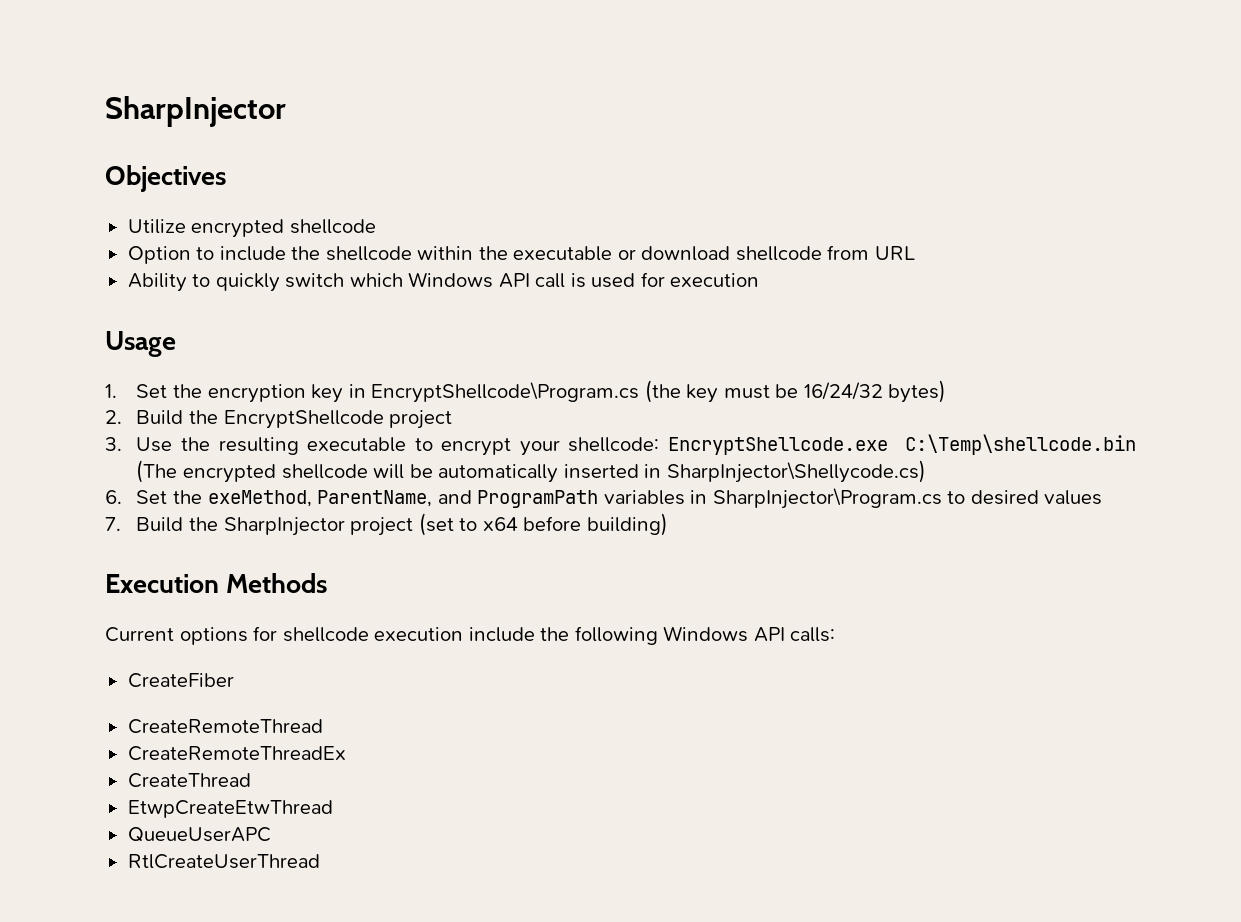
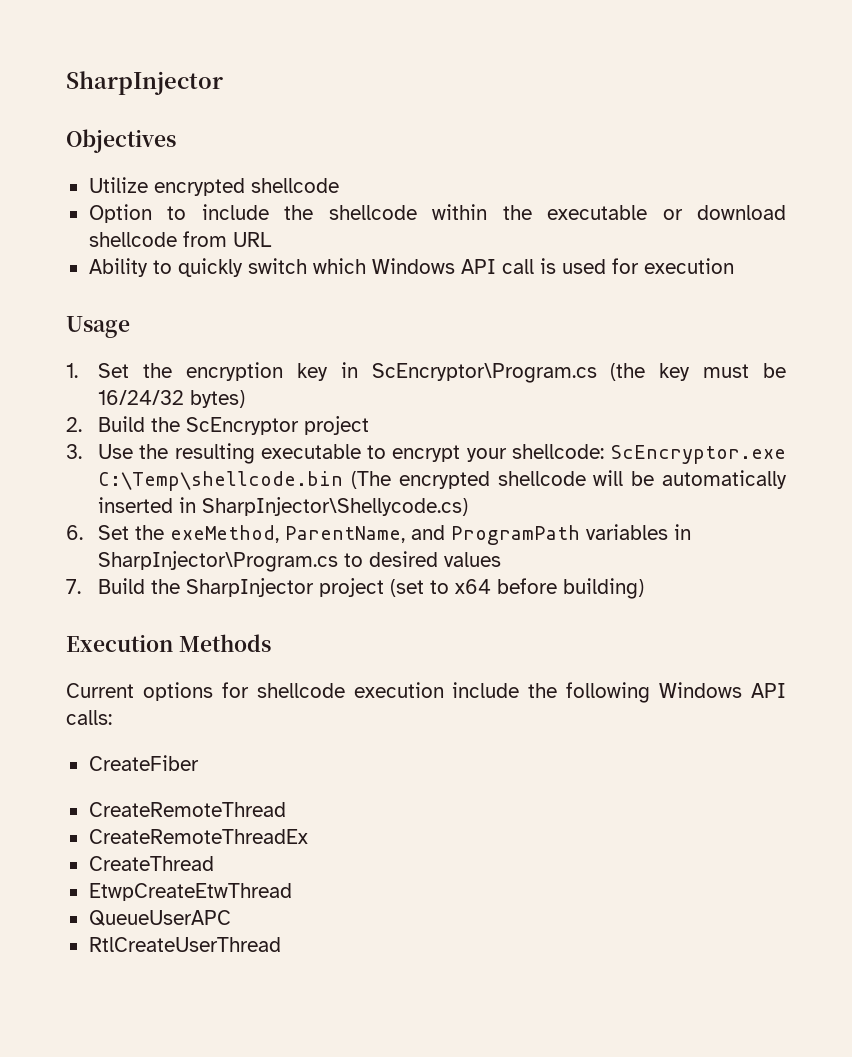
- 1. Set the encryption key in EncryptShellcode\Program.cs (the key must be 16/24/32 bytes)
+ 1. Set the encryption key in ScEncryptor\Program.cs (the key must be 16/24/32 bytes)
- 2. Build the EncryptShellcode project
+ 2. Build the ScEncryptor project
- 3. Use the resulting executable to encrypt your shellcode: EncryptShellcode.exe C:\Temp\shellcode.bin (The encrypted shellcode will be automatically inserted in SharpInjector\Shellycode.cs)
+ 3. Use the resulting executable to encrypt your shellcode: ScEncryptor.exe C:\Temp\shellcode.bin (The encrypted shellcode will be automatically inserted in SharpInjector\Shellycode.cs)

